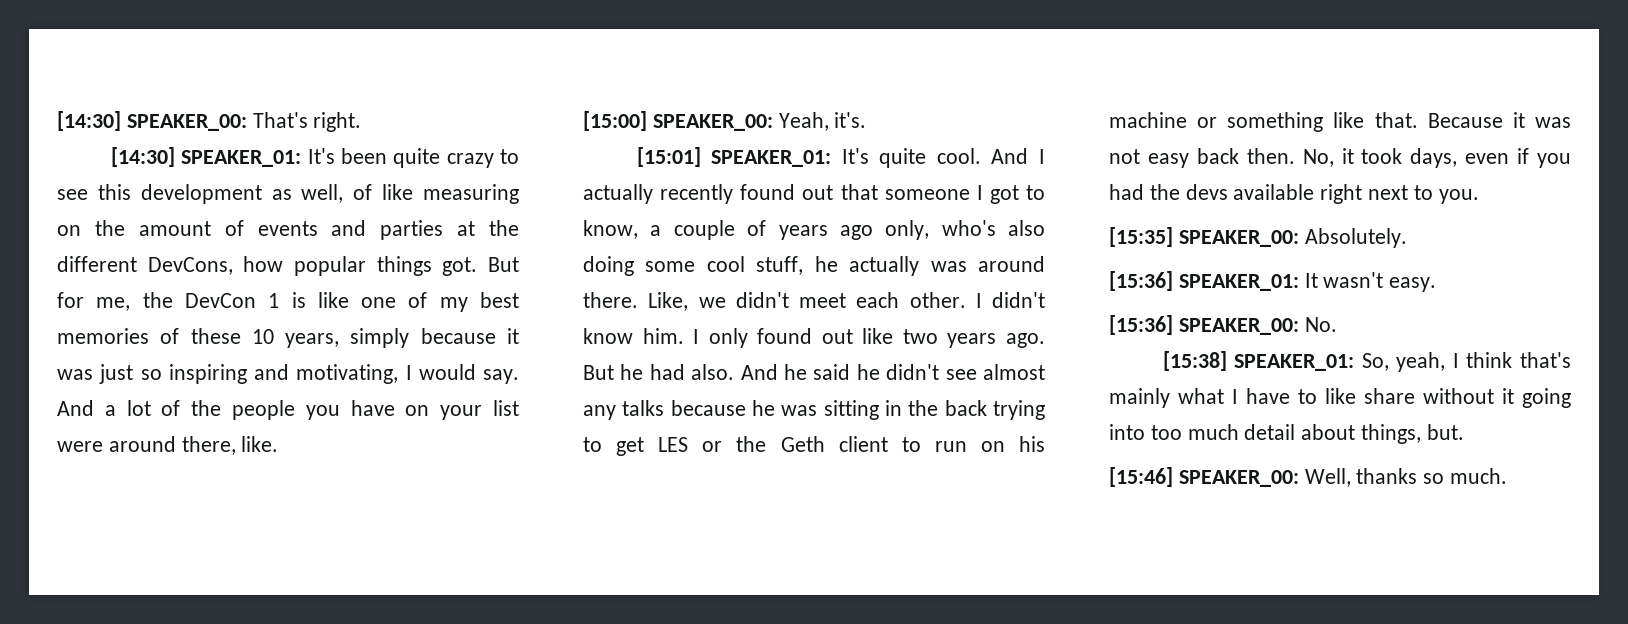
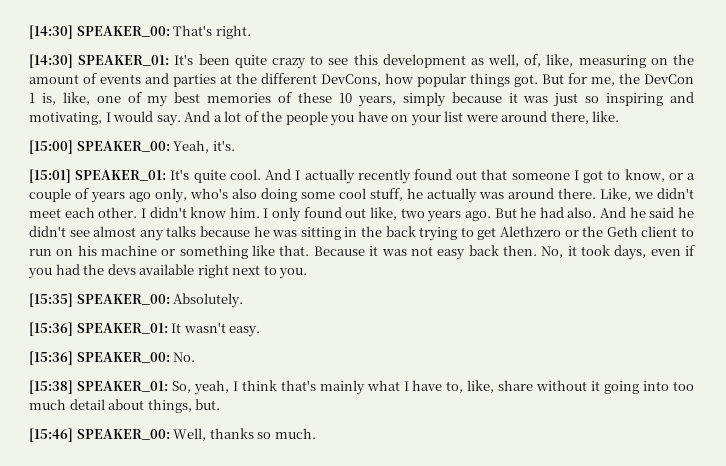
- [14:30] SPEAKER_01: It's been quite crazy to see this development as well, of like measuring on the amount of events and parties at the different DevCons, how popular things got.
+ [14:30] SPEAKER_01: It's been quite crazy to see this development as well, of, like, measuring on the amount of events and parties at the different DevCons, how popular things got.
- But for me, the DevCon 1 is like one of my best memories of these 10 years, simply because it was just so inspiring and motivating, I would say.
+ But for me, the DevCon 1 is, like, one of my best memories of these 10 years, simply because it was just so inspiring and motivating, I would say.
- And I actually recently found out that someone I got to know, a couple of years ago only, who's also doing some cool stuff, he actually was around there.
+ And I actually recently found out that someone I got to know, or a couple of years ago only, who's also doing some cool stuff, he actually was around there.
- I only found out like two years ago.
+ I only found out like, two years ago.
- And he said he didn't see almost any talks because he was sitting in the back trying to get LES or the Geth client to run on his machine or something like that.
+ And he said he didn't see almost any talks because he was sitting in the back trying to get Alethzero or the Geth client to run on his machine or something like that.
- [15:38] SPEAKER_01: So, yeah, I think that's mainly what I have to like share without it going into too much detail about things, but.
+ [15:38] SPEAKER_01: So, yeah, I think that's mainly what I have to, like, share without it going into too much detail about things, but.

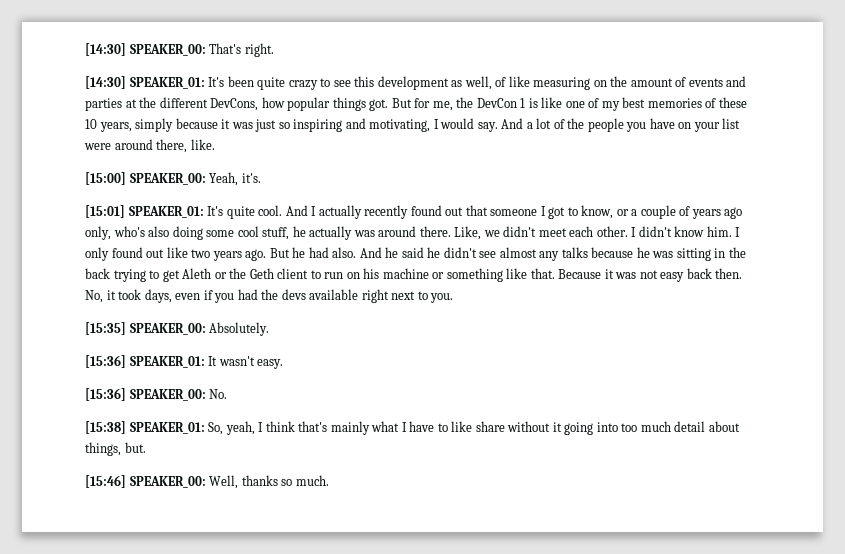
- [14:30] SPEAKER_01: It's been quite crazy to see this development as well, of, like, measuring on the amount of events and parties at the different DevCons, how popular things got.
+ [14:30] SPEAKER_01: It's been quite crazy to see this development as well, of like measuring on the amount of events and parties at the different DevCons, how popular things got.
- But for me, the DevCon 1 is, like, one of my best memories of these 10 years, simply because it was just so inspiring and motivating, I would say.
+ But for me, the DevCon 1 is like one of my best memories of these 10 years, simply because it was just so inspiring and motivating, I would say.
- I only found out like, two years ago.
+ I only found out like two years ago.
- And he said he didn't see almost any talks because he was sitting in the back trying to get Alethzero or the Geth client to run on his machine or something like that.
+ And he said he didn't see almost any talks because he was sitting in the back trying to get Aleth or the Geth client to run on his machine or something like that.
- [15:38] SPEAKER_01: So, yeah, I think that's mainly what I have to, like, share without it going into too much detail about things, but.
+ [15:38] SPEAKER_01: So, yeah, I think that's mainly what I have to like share without it going into too much detail about things, but.

